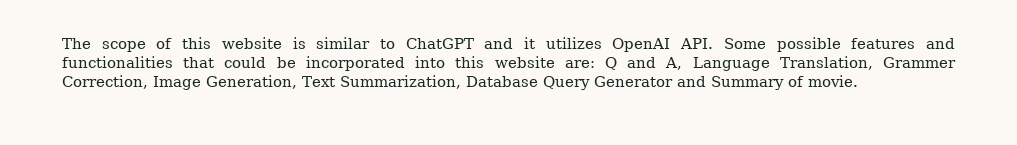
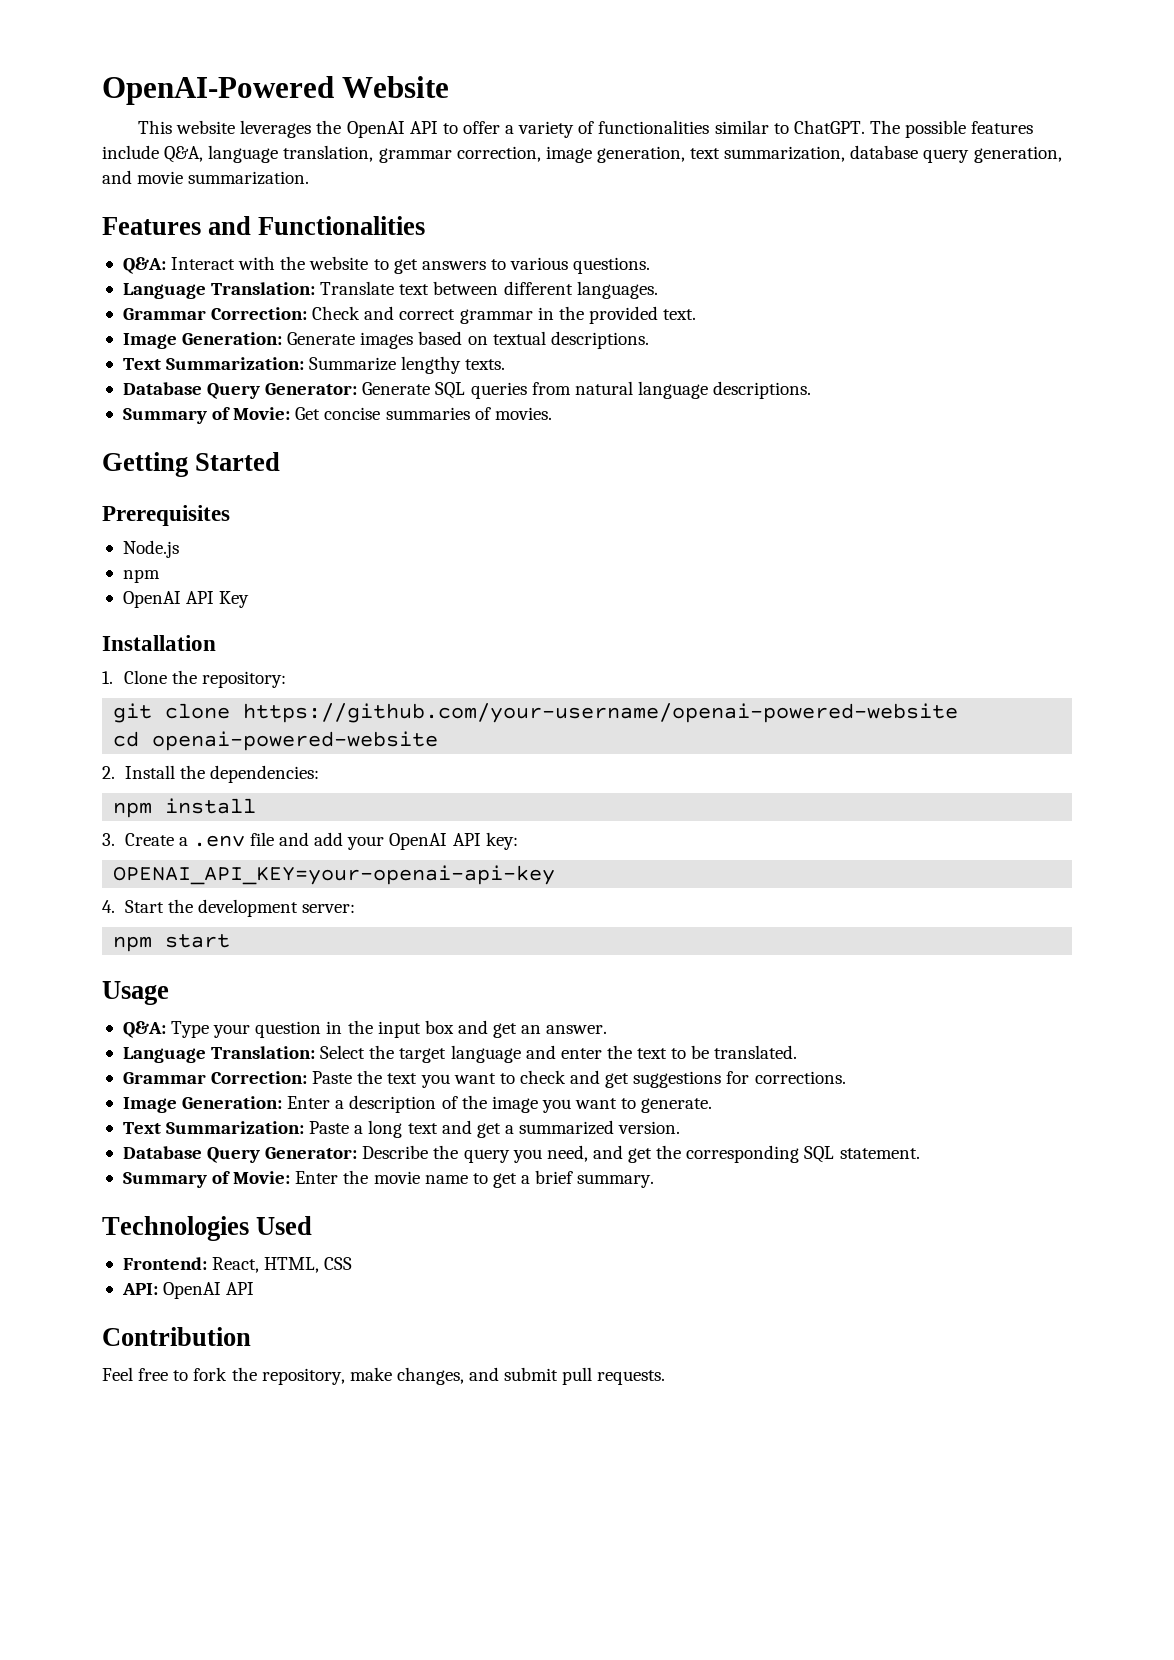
- The scope of this website is similar to ChatGPT and it utilizes OpenAI API. Some possible features and functionalities that could be incorporated into this website are: Q and A, Language Translation, Grammer Correction, Image Generation, Text Summarization, Database Query Generator and Summary of movie.
+ OpenAI-Powered Website
+ This website leverages the OpenAI API to offer a variety of functionalities similar to ChatGPT. The possible features include Q&A, language translation, grammar correction, image generation, text summarization, database query generation, and movie summarization.
+ Features and Functionalities
+ Q&A: Interact with the website to get answers to various questions.
+ Language Translation: Translate text between different languages.
+ Grammar Correction: Check and correct grammar in the provided text.
+ Image Generation: Generate images based on textual descriptions.
+ Text Summarization: Summarize lengthy texts.
+ Database Query Generator: Generate SQL queries from natural language descriptions.
+ Summary of Movie: Get concise summaries of movies.
+ Getting Started
+ Prerequisites
+ Node.js
+ npm
+ OpenAI API Key
+ Installation
+ 1. Clone the repository:
+ git clone https://github.com/your-username/openai-powered-website
+ cd openai-powered-website
+ 2. Install the dependencies:
+ npm install
+ 3. Create a .env file and add your OpenAI API key:
+ OPENAI_API_KEY=your-openai-api-key
+ 4. Start the development server:
+ npm start
+ Usage
+ Q&A: Type your question in the input box and get an answer.
+ Language Translation: Select the target language and enter the text to be translated.
+ Grammar Correction: Paste the text you want to check and get suggestions for corrections.
+ Image Generation: Enter a description of the image you want to generate.
+ Text Summarization: Paste a long text and get a summarized version.
+ Database Query Generator: Describe the query you need, and get the corresponding SQL statement.
+ Summary of Movie: Enter the movie name to get a brief summary.
+ Technologies Used
+ Frontend: React, HTML, CSS
+ API: OpenAI API
+ Contribution
+ Feel free to fork the repository, make changes, and submit pull requests.

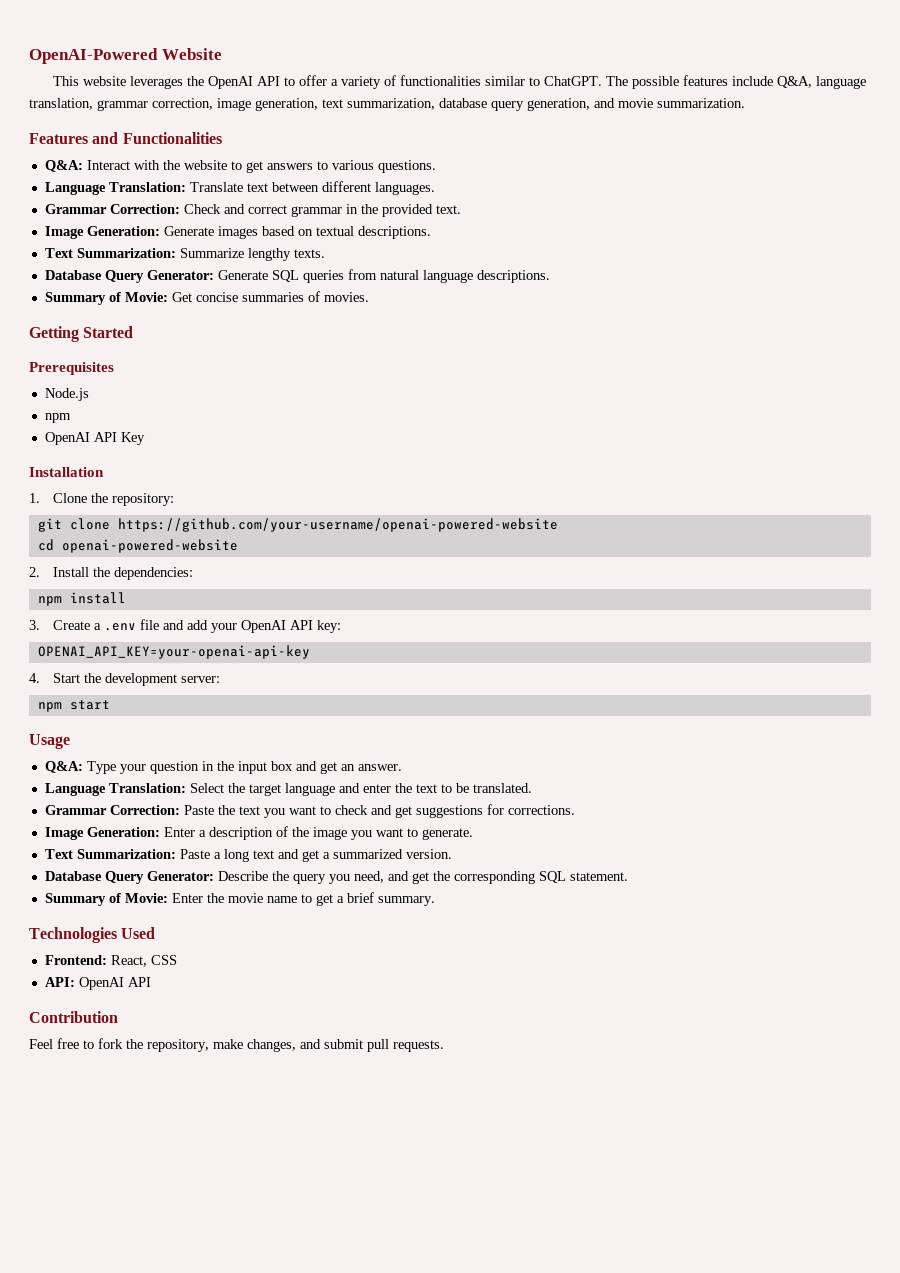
- Frontend: React, HTML, CSS
+ Frontend: React, CSS

